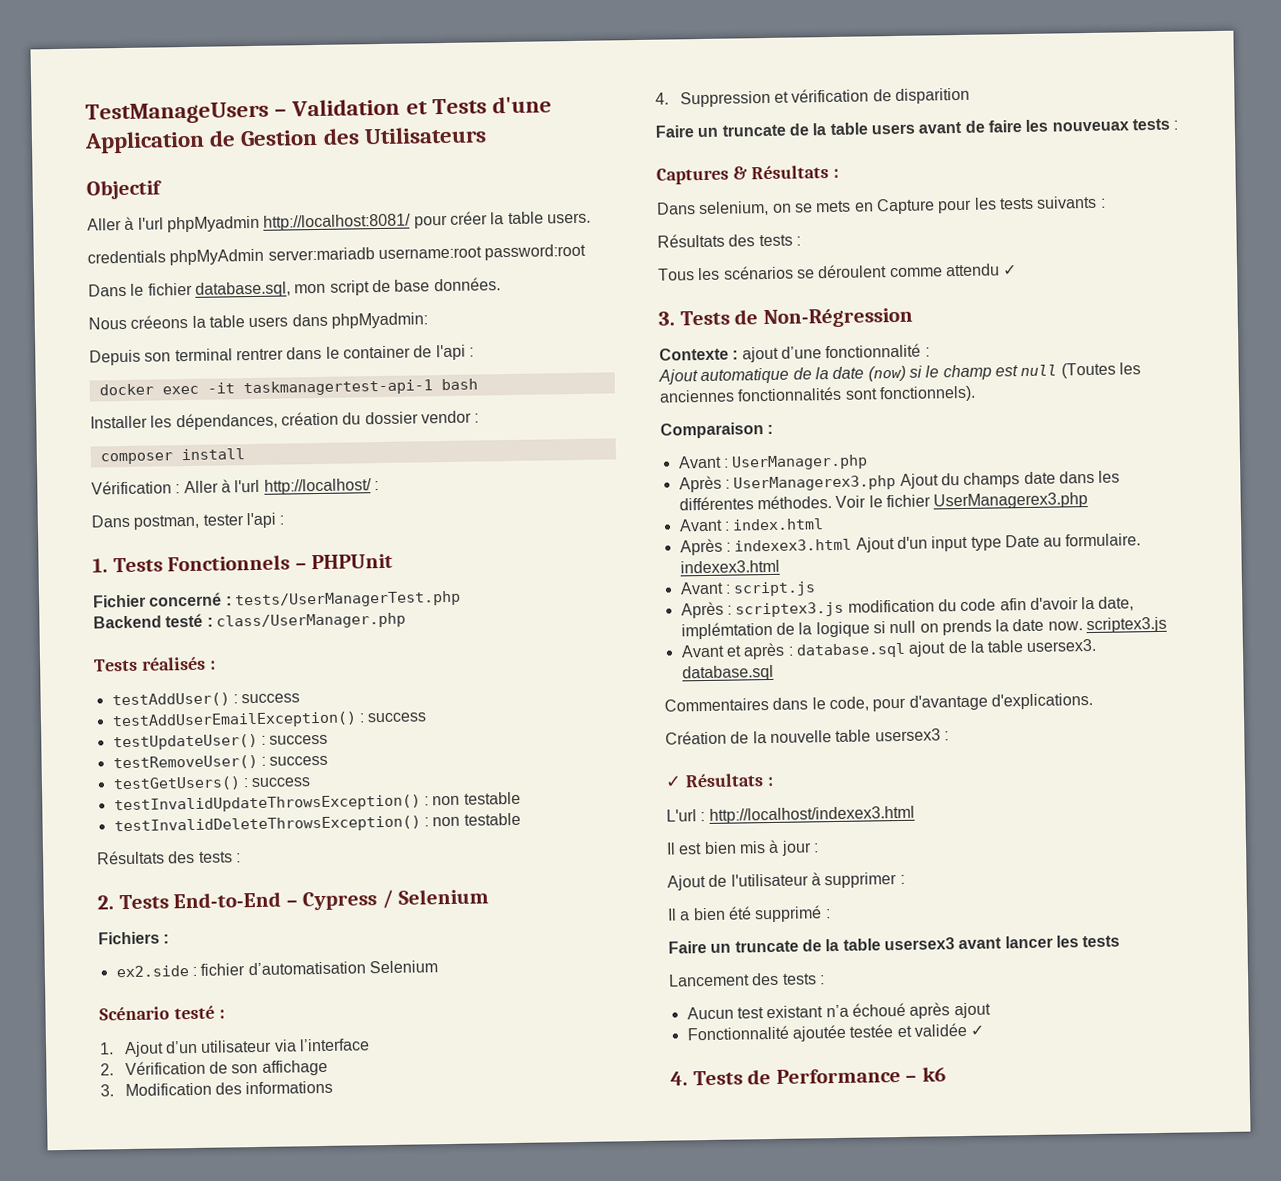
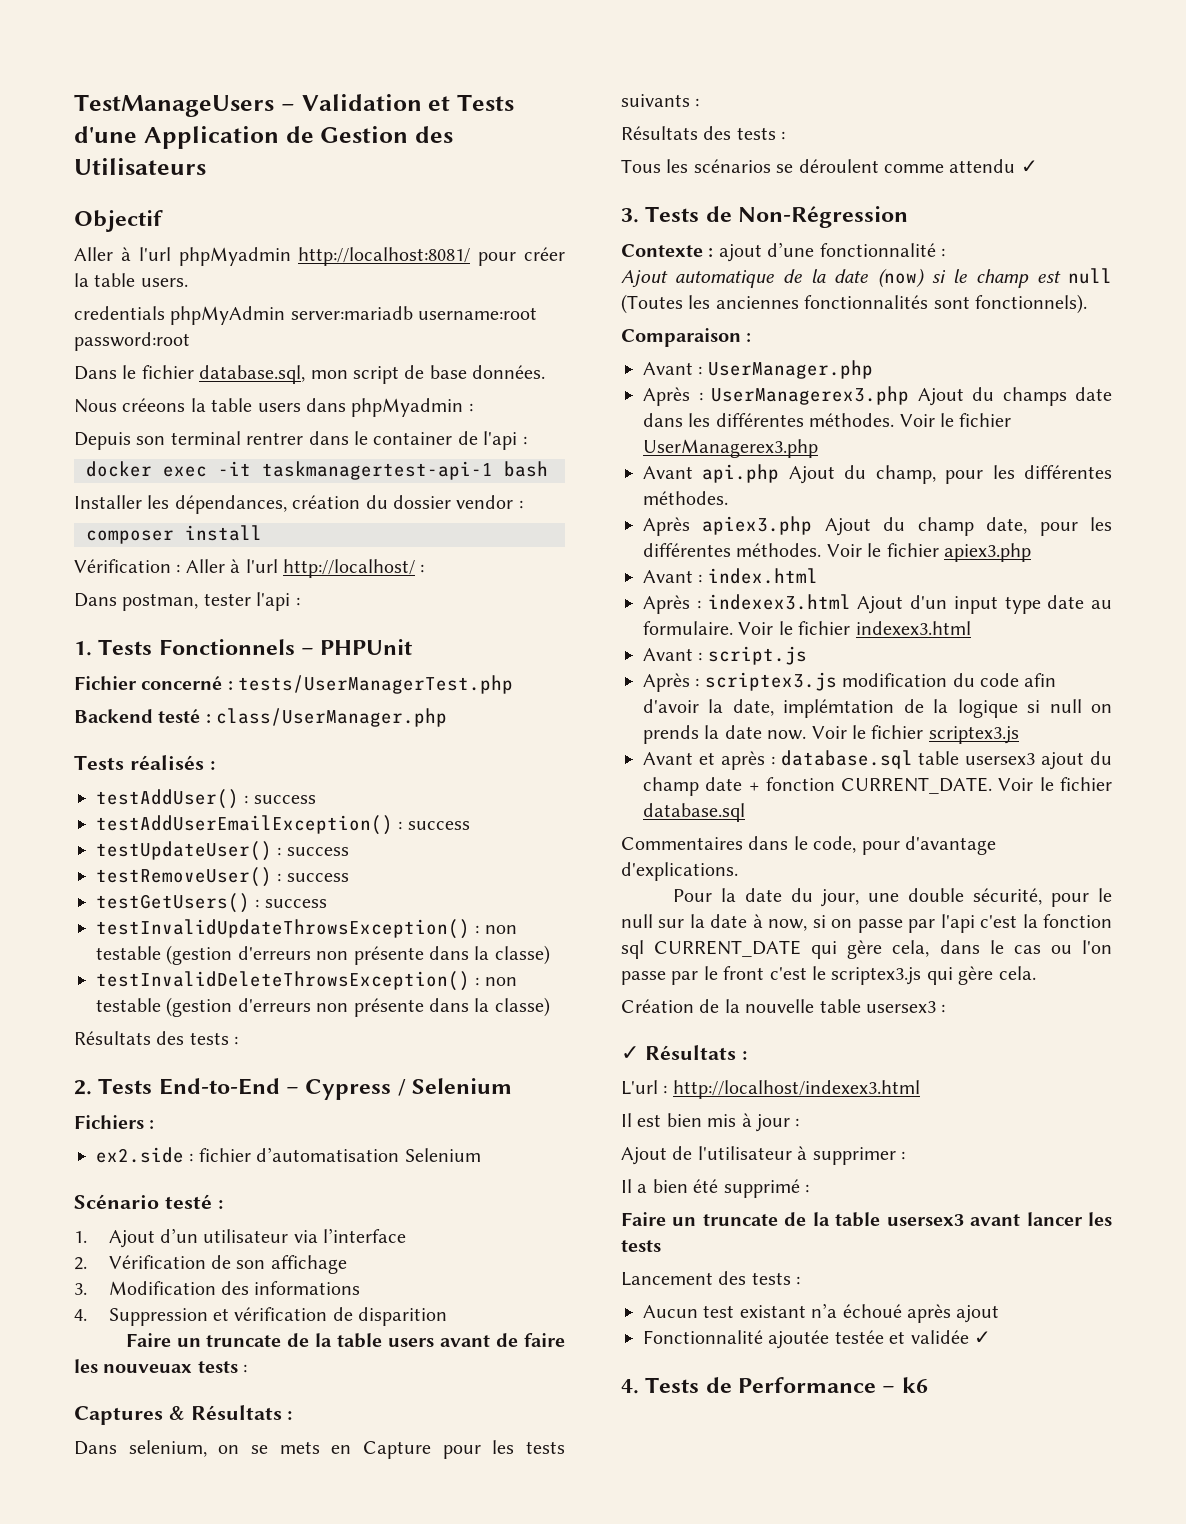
- Nous créeons la table users dans phpMyadmin:
+ Nous créeons la table users dans phpMyadmin :
- testInvalidUpdateThrowsException() : non testable
- testInvalidDeleteThrowsException() : non testable
+ testInvalidUpdateThrowsException() : non testable (gestion d'erreurs non présente dans la classe)
+ testInvalidDeleteThrowsException() : non testable (gestion d'erreurs non présente dans la classe)
+ Avant api.php Ajout du champ, pour les différentes méthodes.
+ Après apiex3.php Ajout du champ date, pour les différentes méthodes. Voir le fichier apiex3.php
- Après : indexex3.html Ajout d'un input type Date au formulaire. indexex3.html
+ Après : indexex3.html Ajout d'un input type date au formulaire. Voir le fichier indexex3.html
- Après : scriptex3.js modification du code afin d'avoir la date, implémtation de la logique si null on prends la date now. scriptex3.js
+ Après : scriptex3.js modification du code afin d'avoir la date, implémtation de la logique si null on prends la date now. Voir le fichier scriptex3.js
- Avant et après : database.sql ajout de la table usersex3. database.sql
+ Avant et après : database.sql table usersex3 ajout du champ date + fonction CURRENT_DATE. Voir le fichier database.sql
+ Pour la date du jour, une double sécurité, pour le null sur la date à now, si on passe par l'api c'est la fonction sql CURRENT_DATE qui gère cela, dans le cas ou l'on passe par le front c'est le scriptex3.js qui gère cela.

